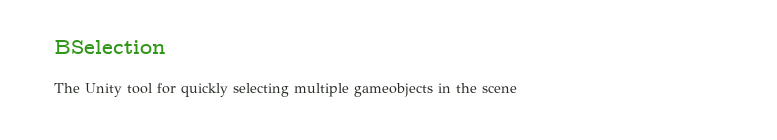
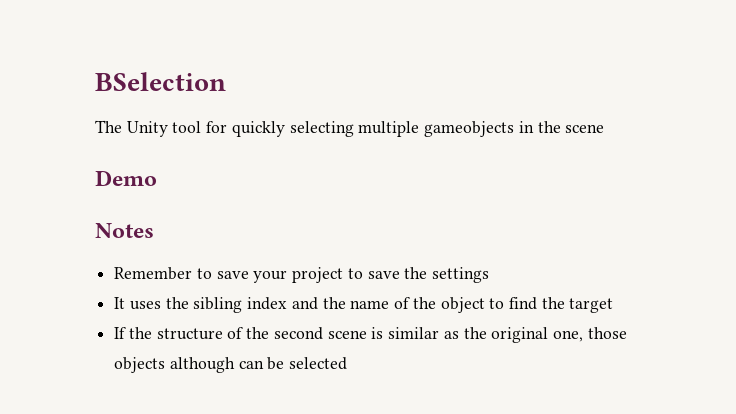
+ Demo
+ Notes
+ Remember to save your project to save the settings
+ It uses the sibling index and the name of the object to find the target
+ If the structure of the second scene is similar as the original one, those objects although can be selected

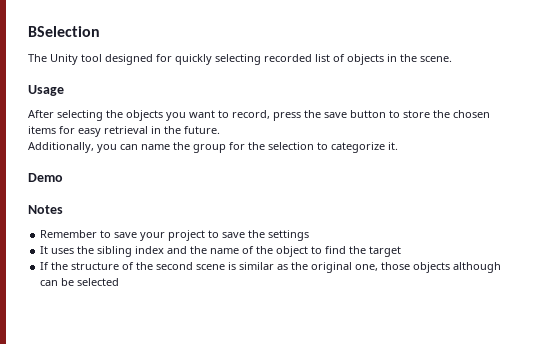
- The Unity tool for quickly selecting multiple gameobjects in the scene
+ The Unity tool designed for quickly selecting recorded list of objects in the scene.
+ Usage
+ After selecting the objects you want to record, press the save button to store the chosen items for easy retrieval in the future.
+ Additionally, you can name the group for the selection to categorize it.

